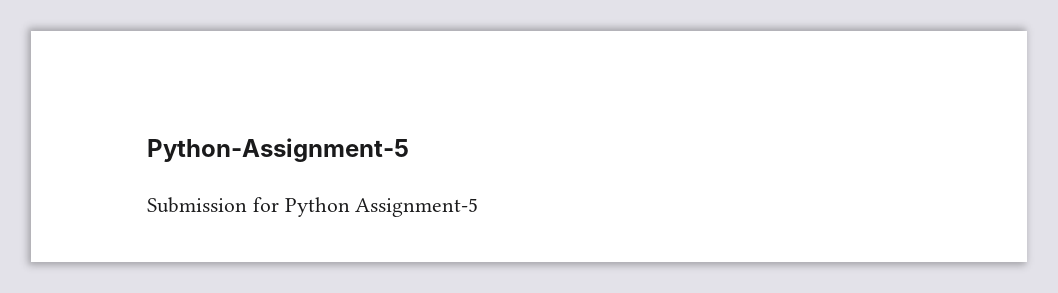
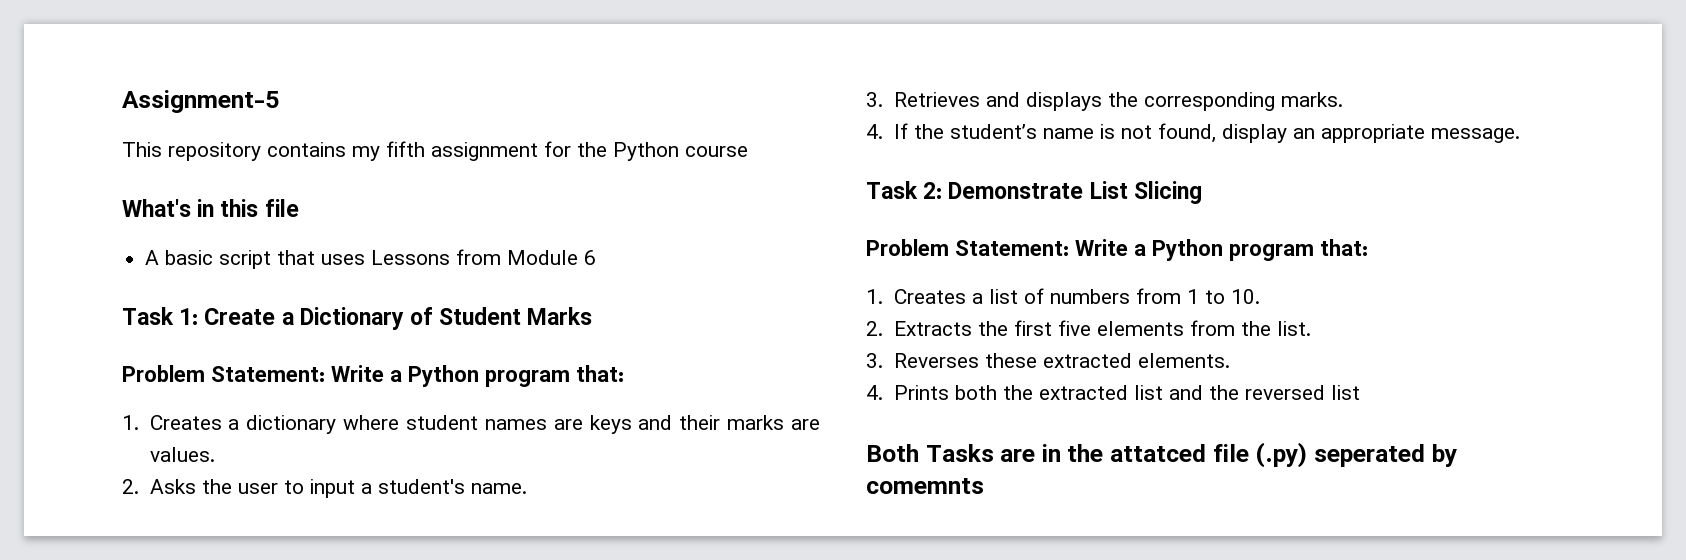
- Python-Assignment-5
- Submission for Python Assignment-5
+ Assignment-5
+ This repository contains my fifth assignment for the Python course
+ What's in this file
+ A basic script that uses Lessons from Module 6
+ Task 1: Create a Dictionary of Student Marks
+ Problem Statement: Write a Python program that:
+ 1. Creates a dictionary where student names are keys and their marks are values.
+ 2. Asks the user to input a student's name.
+ 3. Retrieves and displays the corresponding marks.
+ 4. If the student’s name is not found, display an appropriate message.
+ Task 2: Demonstrate List Slicing
+ Problem Statement: Write a Python program that:
+ 1. Creates a list of numbers from 1 to 10.
+ 2. Extracts the first five elements from the list.
+ 3. Reverses these extracted elements.
+ 4. Prints both the extracted list and the reversed list
+ Both Tasks are in the attatced file (.py) seperated by comemnts

